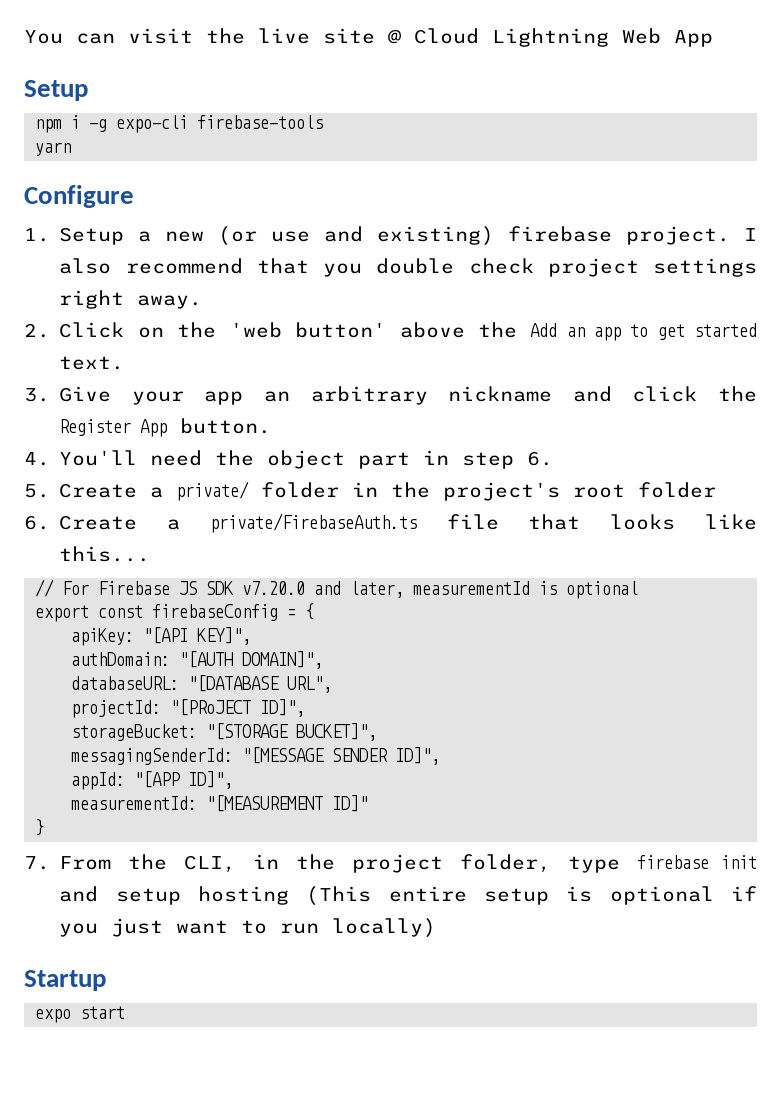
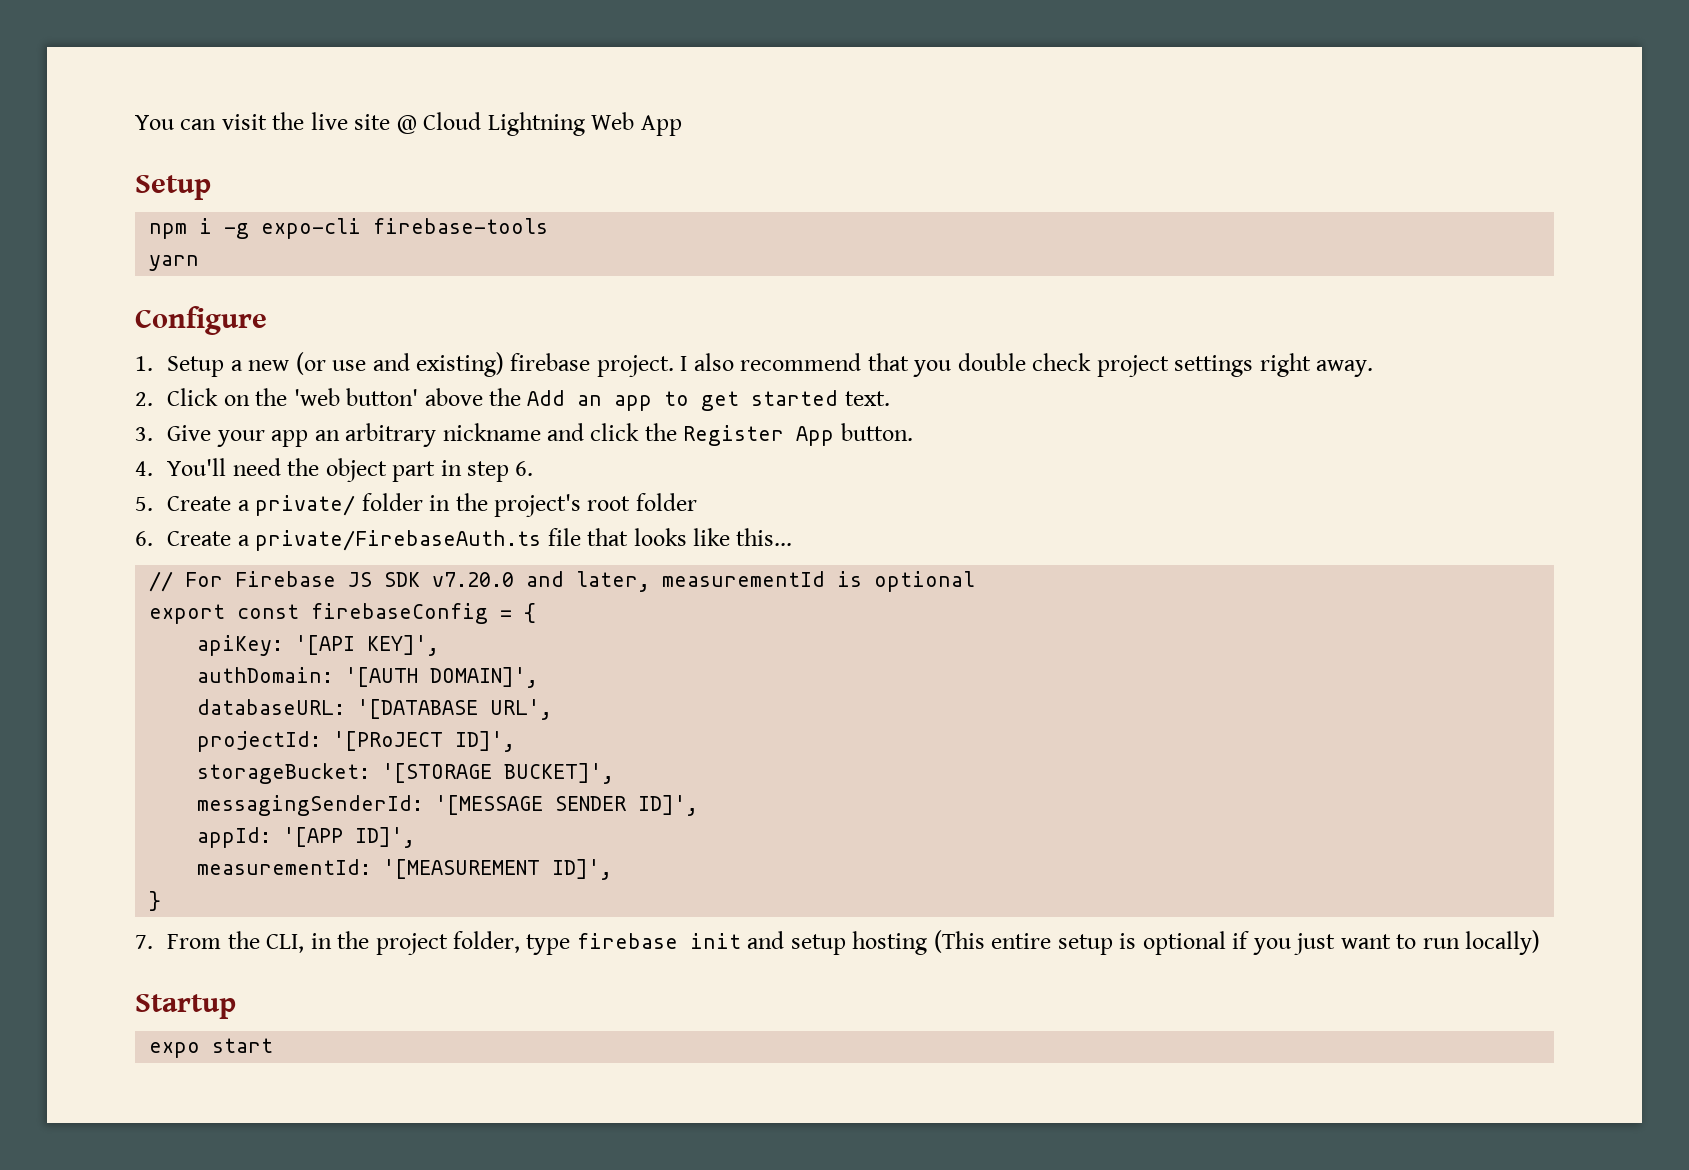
- apiKey: "[API KEY]",
+ apiKey: '[API KEY]',
- authDomain: "[AUTH DOMAIN]",
+ authDomain: '[AUTH DOMAIN]',
- databaseURL: "[DATABASE URL",
+ databaseURL: '[DATABASE URL',
- projectId: "[PRoJECT ID]",
+ projectId: '[PRoJECT ID]',
- storageBucket: "[STORAGE BUCKET]",
+ storageBucket: '[STORAGE BUCKET]',
- messagingSenderId: "[MESSAGE SENDER ID]",
+ messagingSenderId: '[MESSAGE SENDER ID]',
- appId: "[APP ID]",
+ appId: '[APP ID]',
- measurementId: "[MEASUREMENT ID]"
+ measurementId: '[MEASUREMENT ID]',

